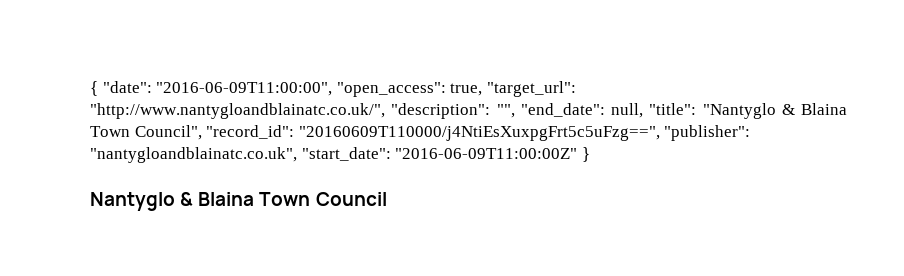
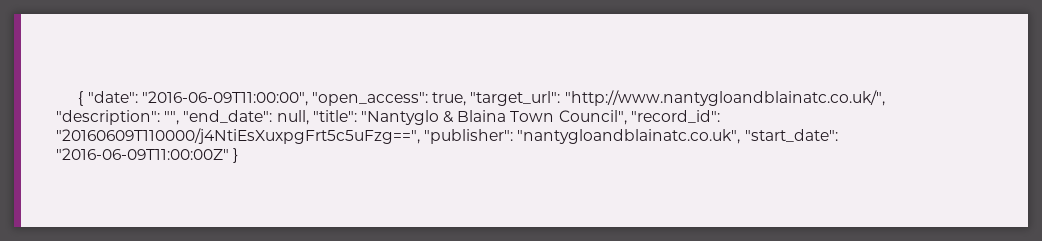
- Nantyglo & Blaina Town Council

